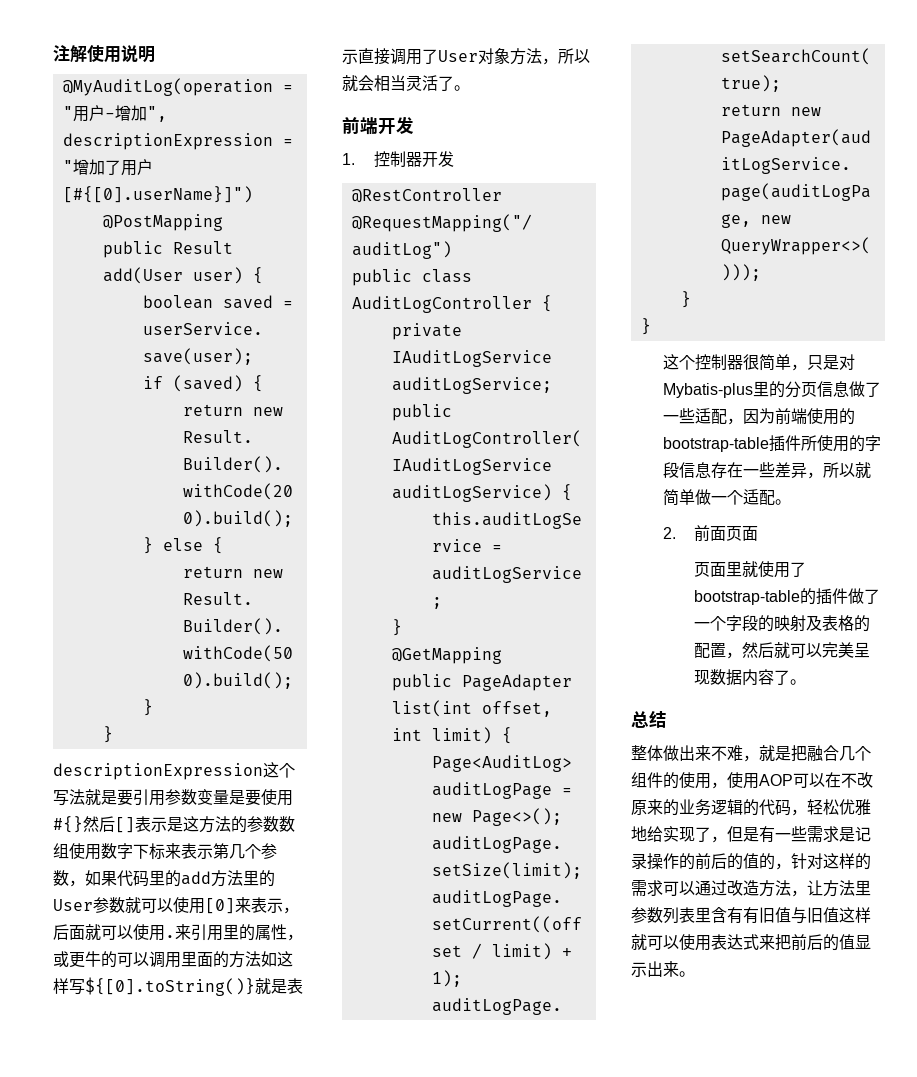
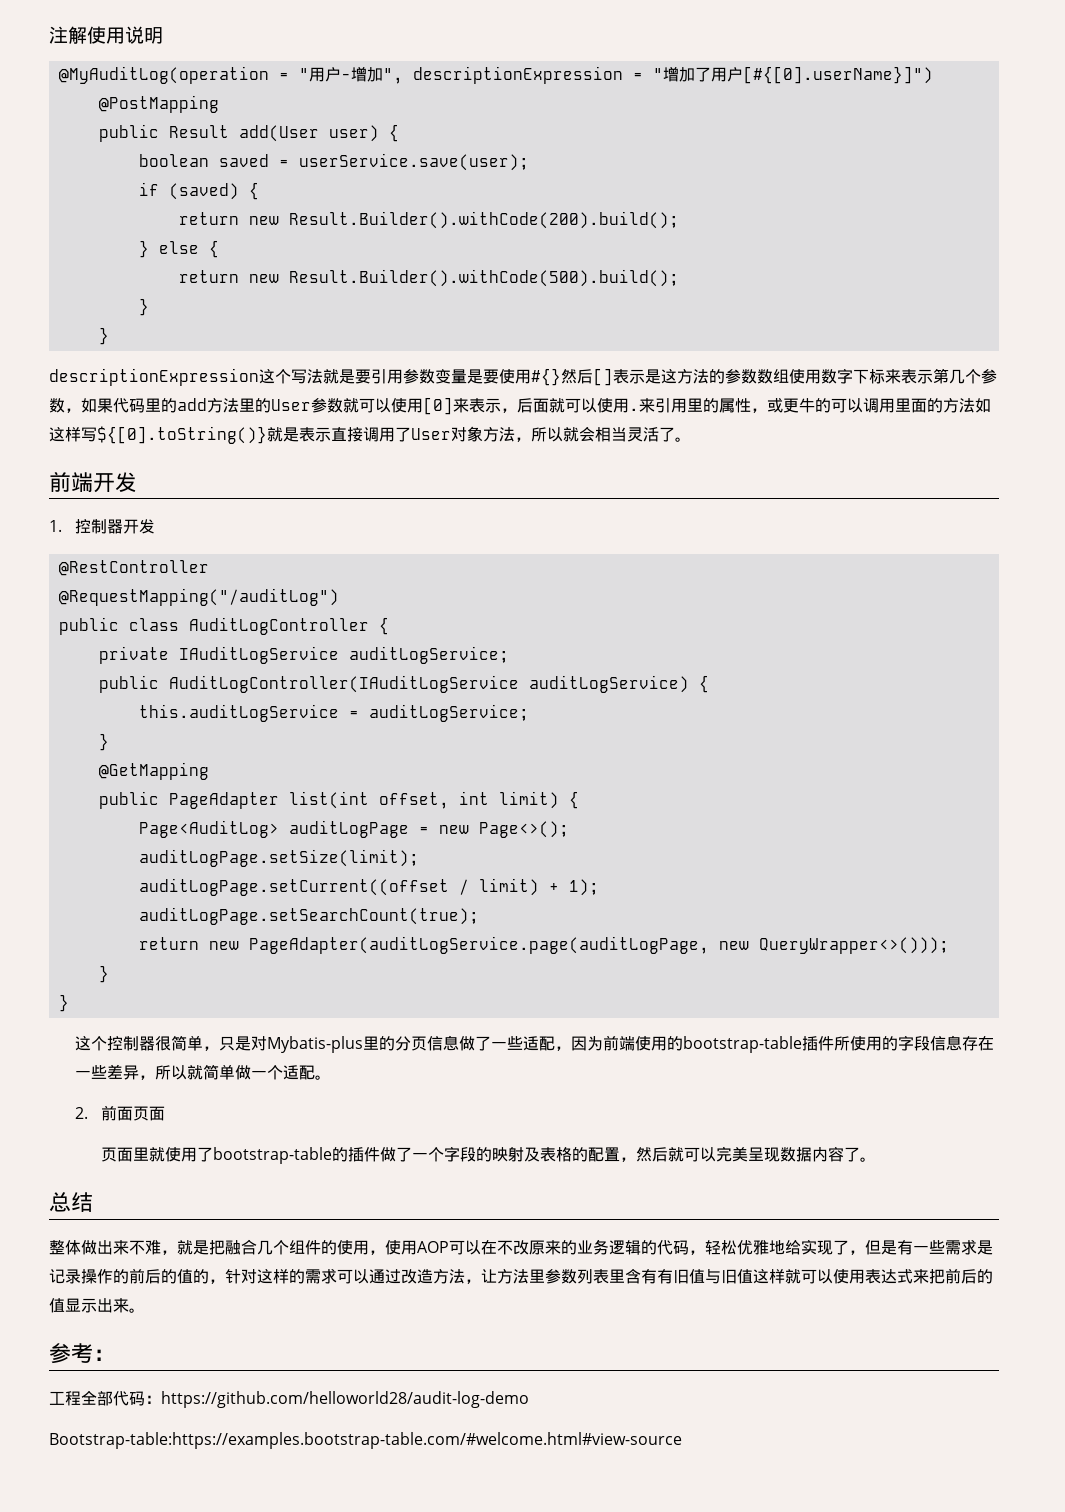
+ 参考：
+ 工程全部代码：https://github.com/helloworld28/audit-log-demo
+ Bootstrap-table:https://examples.bootstrap-table.com/#welcome.html#view-source

